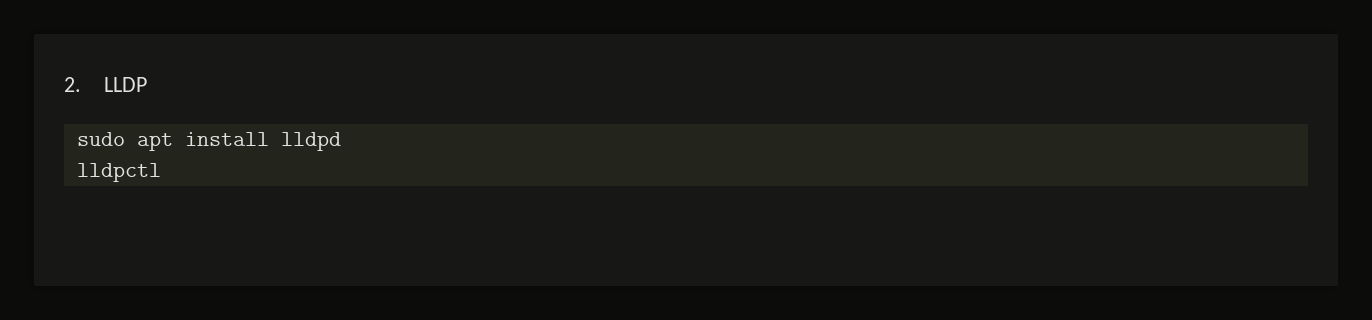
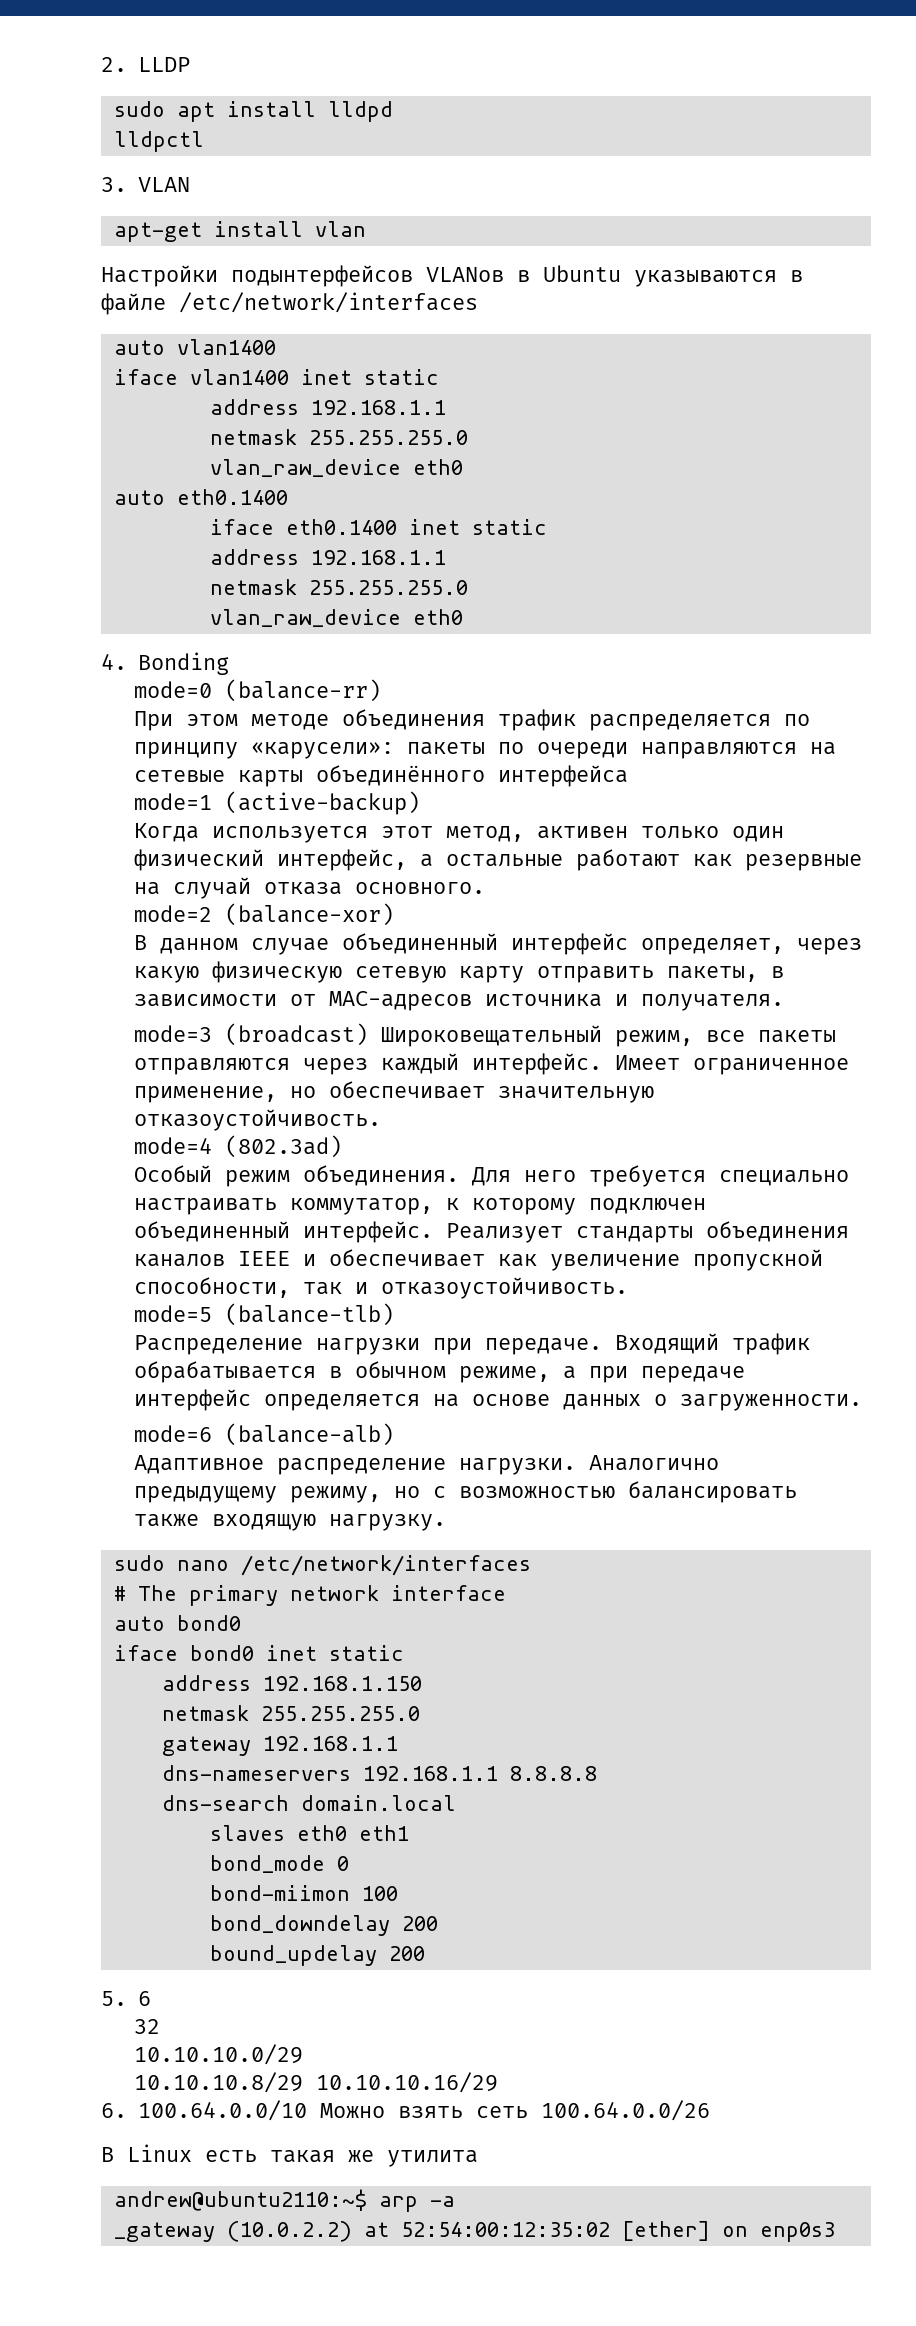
+ 3. VLAN
+ apt-get install vlan
+ Настройки подынтерфейсов VLANов в Ubuntu указываются в файле /etc/network/interfaces
+ auto vlan1400
+ iface vlan1400 inet static
+ address 192.168.1.1
+ netmask 255.255.255.0
+ vlan_raw_device eth0
+ auto eth0.1400
+ iface eth0.1400 inet static
+ address 192.168.1.1
+ netmask 255.255.255.0
+ vlan_raw_device eth0
+ 4. Bonding
+ mode=0 (balance-rr)
+ При этом методе объединения трафик распределяется по принципу «карусели»: пакеты по очереди направляются на сетевые карты объединённого интерфейса
+ mode=1 (active-backup)
+ Когда используется этот метод, активен только один физический интерфейс, а остальные работают как резервные на случай отказа основного.
+ mode=2 (balance-xor)
+ В данном случае объединенный интерфейс определяет, через какую физическую сетевую карту отправить пакеты, в зависимости от MAC-адресов источника и получателя.
+ mode=3 (broadcast) Широковещательный режим, все пакеты отправляются через каждый интерфейс. Имеет ограниченное применение, но обеспечивает значительную отказоустойчивость.
+ mode=4 (802.3ad)
+ Особый режим объединения. Для него требуется специально настраивать коммутатор, к которому подключен объединенный интерфейс. Реализует стандарты объединения каналов IEEE и обеспечивает как увеличение пропускной способности, так и отказоустойчивость.
+ mode=5 (balance-tlb)
+ Распределение нагрузки при передаче. Входящий трафик обрабатывается в обычном режиме, а при передаче интерфейс определяется на основе данных о загруженности.
+ mode=6 (balance-alb)
+ Адаптивное распределение нагрузки. Аналогично предыдущему режиму, но с возможностью балансировать также входящую нагрузку.
+ sudo nano /etc/network/interfaces
+ # The primary network interface
+ auto bond0
+ iface bond0 inet static
+ address 192.168.1.150
+ netmask 255.255.255.0
+ gateway 192.168.1.1
+ dns-nameservers 192.168.1.1 8.8.8.8
+ dns-search domain.local
+ slaves eth0 eth1
+ bond_mode 0
+ bond-miimon 100
+ bond_downdelay 200
+ bound_updelay 200
+ 5. 6
+ 32
+ 10.10.10.0/29
+ 10.10.10.8/29 10.10.10.16/29
+ 6. 100.64.0.0/10 Можно взять сеть 100.64.0.0/26
+ В Linux есть такая же утилита
+ andrew@ubuntu2110:~$ arp -a
+ _gateway (10.0.2.2) at 52:54:00:12:35:02 [ether] on enp0s3

